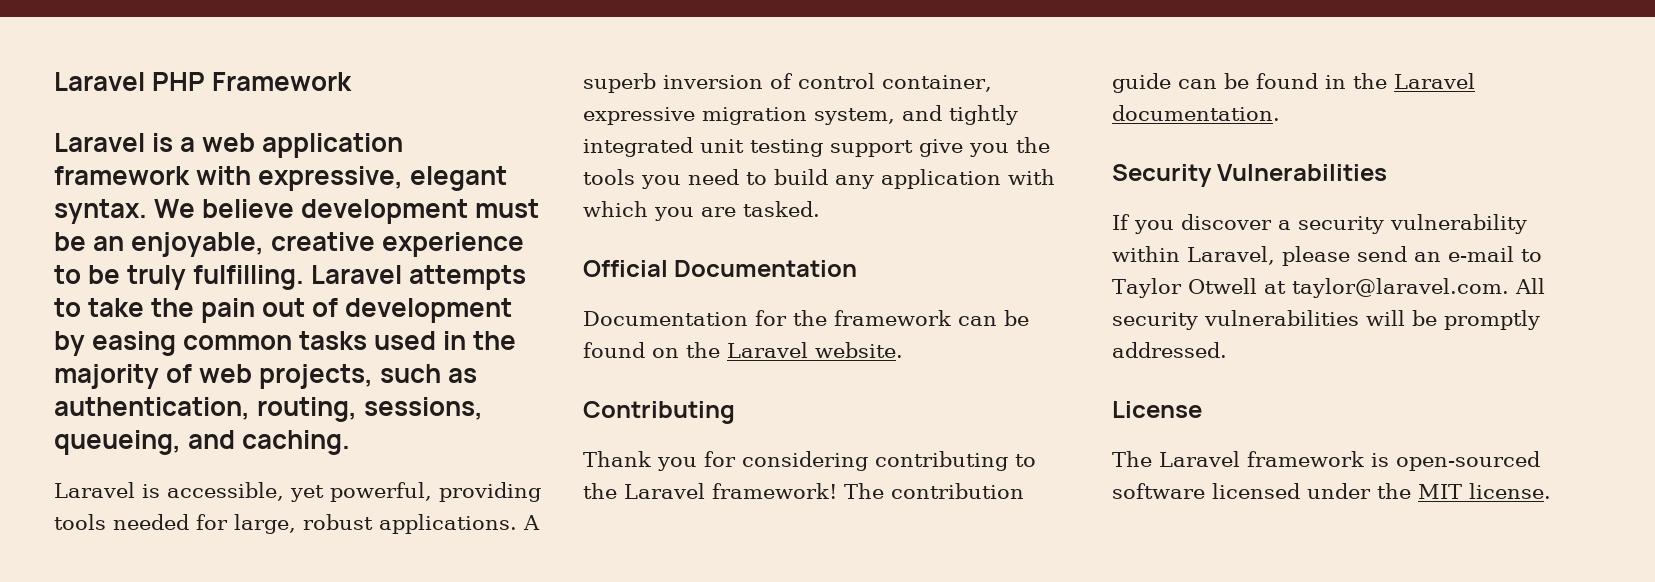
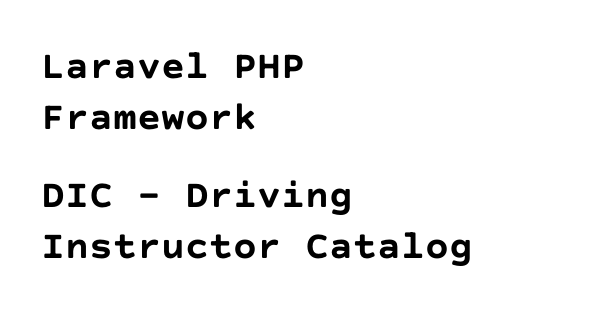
- Laravel is a web application framework with expressive, elegant syntax. We believe development must be an enjoyable, creative experience to be truly fulfilling. Laravel attempts to take the pain out of development by easing common tasks used in the majority of web projects, such as authentication, routing, sessions, queueing, and caching.
- Laravel is accessible, yet powerful, providing tools needed for large, robust applications. A superb inversion of control container, expressive migration system, and tightly integrated unit testing support give you the tools you need to build any application with which you are tasked.
- Official Documentation
- Documentation for the framework can be found on the Laravel website.
- Contributing
- Thank you for considering contributing to the Laravel framework! The contribution guide can be found in the Laravel documentation.
- Security Vulnerabilities
- If you discover a security vulnerability within Laravel, please send an e-mail to Taylor Otwell at taylor@laravel.com. All security vulnerabilities will be promptly addressed.
- License
- The Laravel framework is open-sourced software licensed under the MIT license.
+ DIC - Driving Instructor Catalog

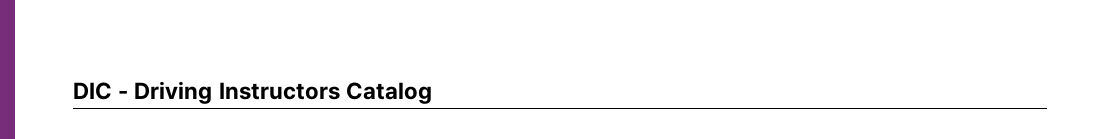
- Laravel PHP Framework
- DIC - Driving Instructor Catalog
+ DIC - Driving Instructors Catalog

